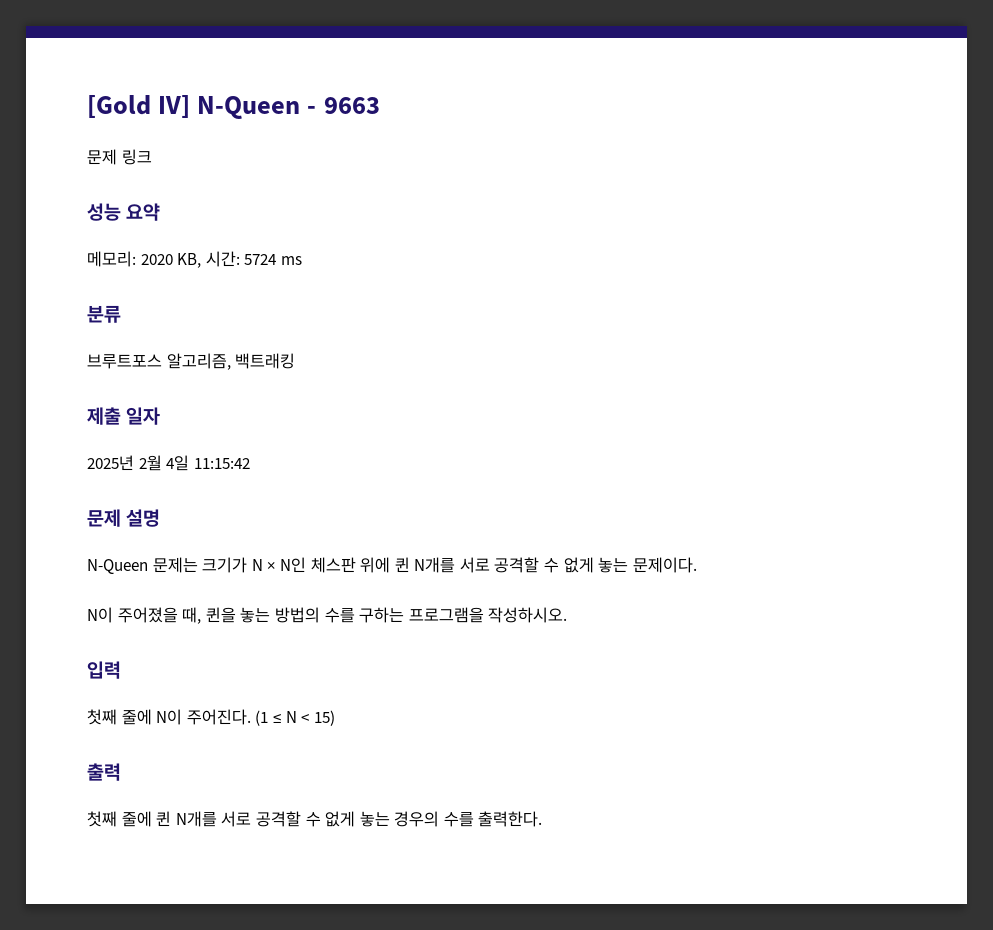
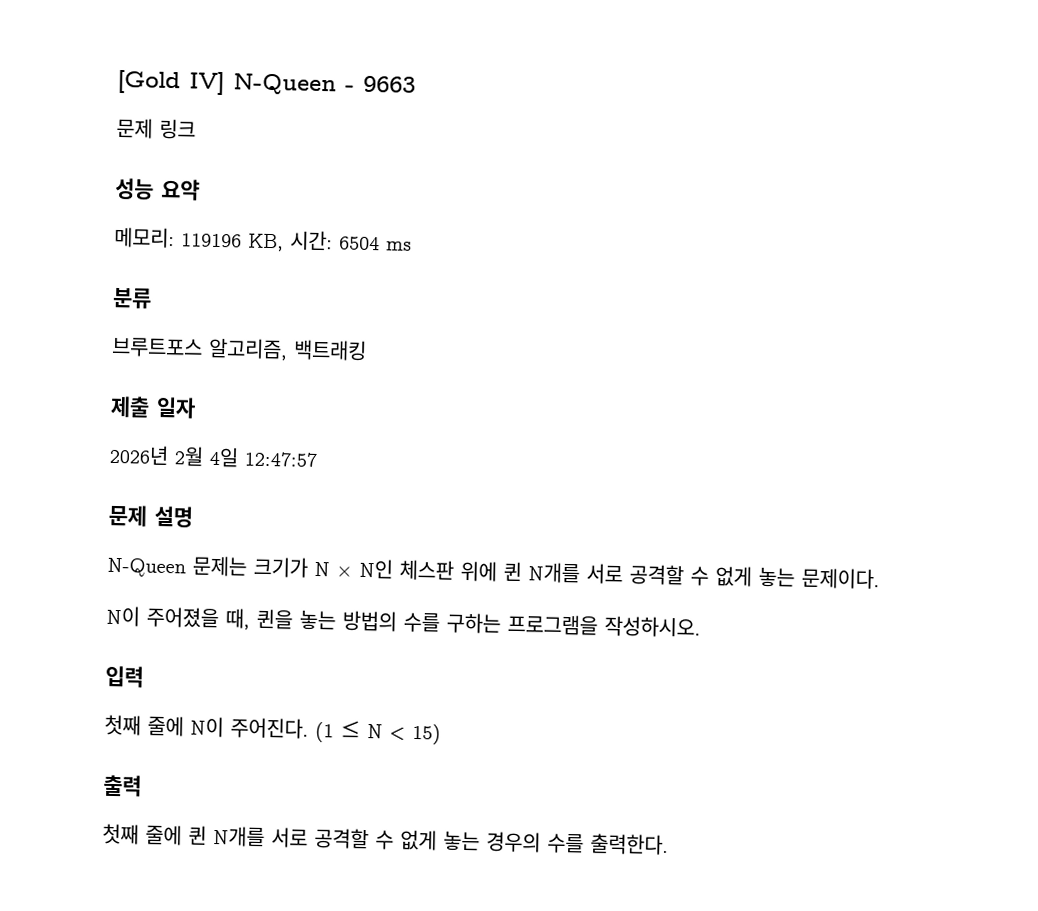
- 메모리: 2020 KB, 시간: 5724 ms
+ 메모리: 119196 KB, 시간: 6504 ms
- 2025년 2월 4일 11:15:42
+ 2026년 2월 4일 12:47:57

